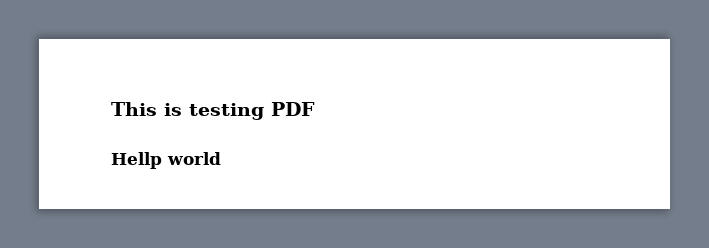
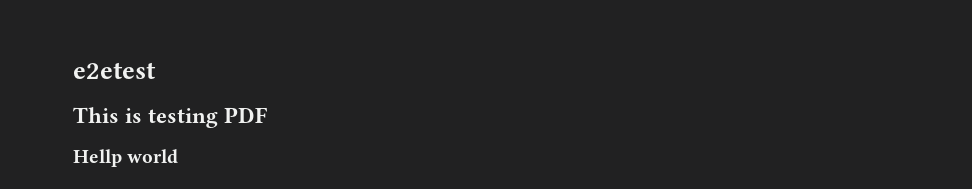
+ e2etest

